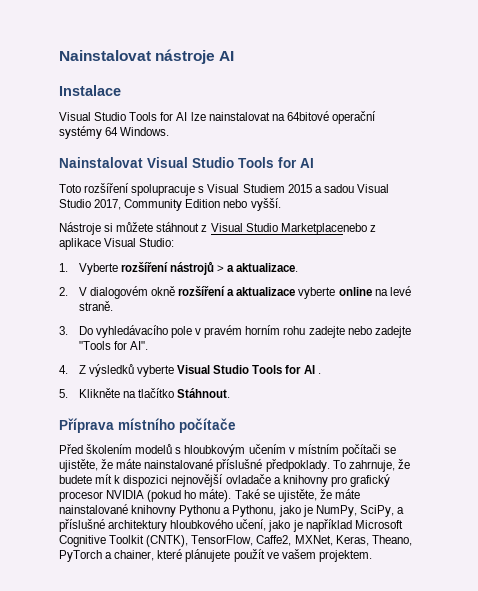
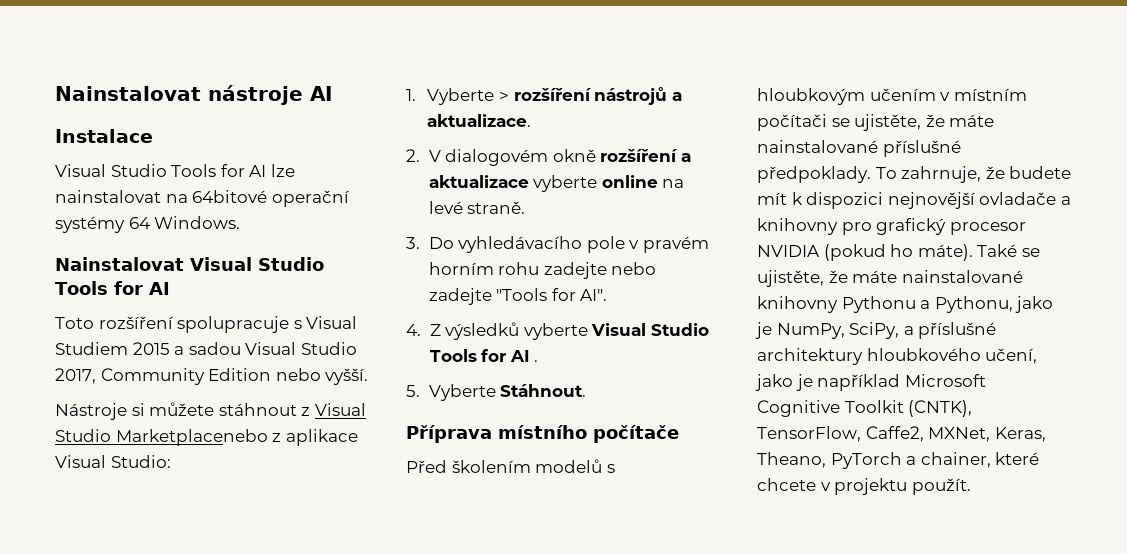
- 1. Vyberte rozšíření nástrojů > a aktualizace.
+ 1. Vyberte > rozšíření nástrojů a aktualizace.
- 5. Klikněte na tlačítko Stáhnout.
+ 5. Vyberte Stáhnout.
- Také se ujistěte, že máte nainstalované knihovny Pythonu a Pythonu, jako je NumPy, SciPy, a příslušné architektury hloubkového učení, jako je například Microsoft Cognitive Toolkit (CNTK), TensorFlow, Caffe2, MXNet, Keras, Theano, PyTorch a chainer, které plánujete použít ve vašem projektem.
+ Také se ujistěte, že máte nainstalované knihovny Pythonu a Pythonu, jako je NumPy, SciPy, a příslušné architektury hloubkového učení, jako je například Microsoft Cognitive Toolkit (CNTK), TensorFlow, Caffe2, MXNet, Keras, Theano, PyTorch a chainer, které chcete v projektu použít.

